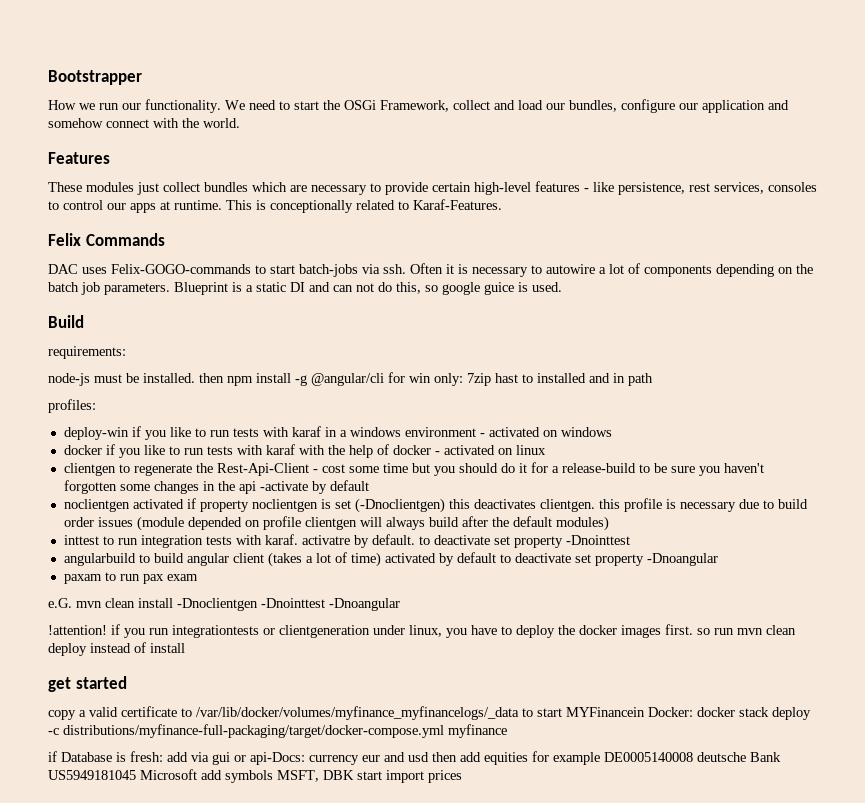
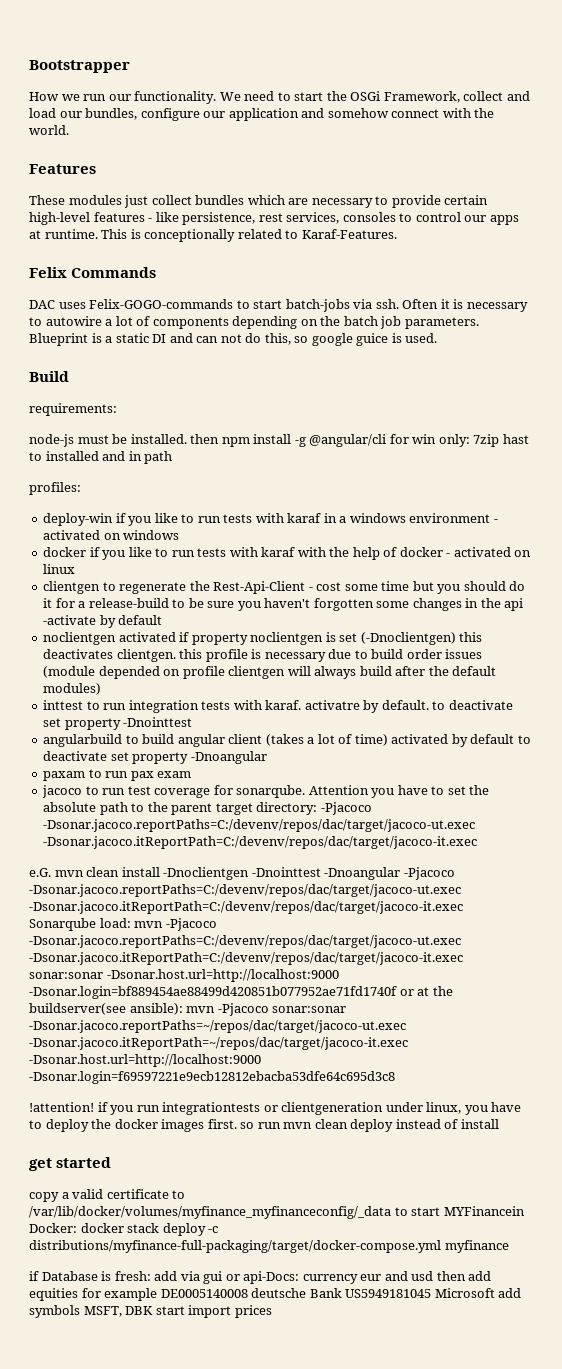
+ jacoco to run test coverage for sonarqube. Attention you have to set the absolute path to the parent target directory: -Pjacoco -Dsonar.jacoco.reportPaths=C:/devenv/repos/dac/target/jacoco-ut.exec -Dsonar.jacoco.itReportPath=C:/devenv/repos/dac/target/jacoco-it.exec
- e.G. mvn clean install -Dnoclientgen -Dnointtest -Dnoangular
+ e.G. mvn clean install -Dnoclientgen -Dnointtest -Dnoangular -Pjacoco -Dsonar.jacoco.reportPaths=C:/devenv/repos/dac/target/jacoco-ut.exec -Dsonar.jacoco.itReportPath=C:/devenv/repos/dac/target/jacoco-it.exec Sonarqube load: mvn -Pjacoco -Dsonar.jacoco.reportPaths=C:/devenv/repos/dac/target/jacoco-ut.exec -Dsonar.jacoco.itReportPath=C:/devenv/repos/dac/target/jacoco-it.exec sonar:sonar -Dsonar.host.url=http://localhost:9000 -Dsonar.login=bf889454ae88499d420851b077952ae71fd1740f or at the buildserver(see ansible): mvn -Pjacoco sonar:sonar -Dsonar.jacoco.reportPaths=~/repos/dac/target/jacoco-ut.exec -Dsonar.jacoco.itReportPath=~/repos/dac/target/jacoco-it.exec -Dsonar.host.url=http://localhost:9000 -Dsonar.login=f69597221e9ecb12812ebacba53dfe64c695d3c8
- copy a valid certificate to /var/lib/docker/volumes/myfinance_myfinancelogs/_data to start MYFinancein Docker: docker stack deploy -c distributions/myfinance-full-packaging/target/docker-compose.yml myfinance
+ copy a valid certificate to /var/lib/docker/volumes/myfinance_myfinanceconfig/_data to start MYFinancein Docker: docker stack deploy -c distributions/myfinance-full-packaging/target/docker-compose.yml myfinance

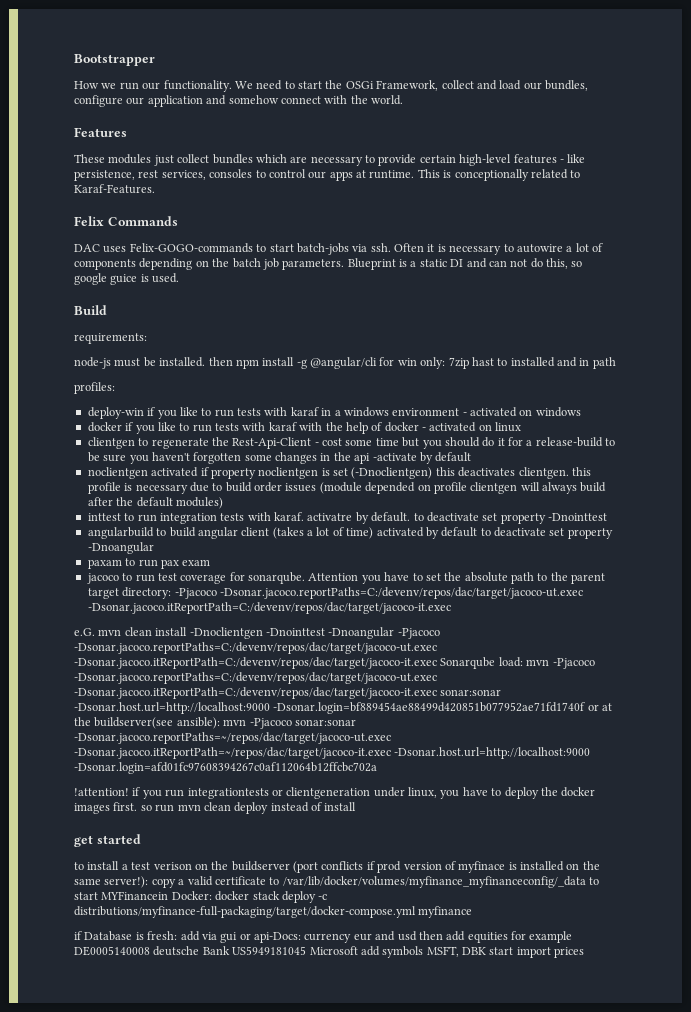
- e.G. mvn clean install -Dnoclientgen -Dnointtest -Dnoangular -Pjacoco -Dsonar.jacoco.reportPaths=C:/devenv/repos/dac/target/jacoco-ut.exec -Dsonar.jacoco.itReportPath=C:/devenv/repos/dac/target/jacoco-it.exec Sonarqube load: mvn -Pjacoco -Dsonar.jacoco.reportPaths=C:/devenv/repos/dac/target/jacoco-ut.exec -Dsonar.jacoco.itReportPath=C:/devenv/repos/dac/target/jacoco-it.exec sonar:sonar -Dsonar.host.url=http://localhost:9000 -Dsonar.login=bf889454ae88499d420851b077952ae71fd1740f or at the buildserver(see ansible): mvn -Pjacoco sonar:sonar -Dsonar.jacoco.reportPaths=~/repos/dac/target/jacoco-ut.exec -Dsonar.jacoco.itReportPath=~/repos/dac/target/jacoco-it.exec -Dsonar.host.url=http://localhost:9000 -Dsonar.login=f69597221e9ecb12812ebacba53dfe64c695d3c8
+ e.G. mvn clean install -Dnoclientgen -Dnointtest -Dnoangular -Pjacoco -Dsonar.jacoco.reportPaths=C:/devenv/repos/dac/target/jacoco-ut.exec -Dsonar.jacoco.itReportPath=C:/devenv/repos/dac/target/jacoco-it.exec Sonarqube load: mvn -Pjacoco -Dsonar.jacoco.reportPaths=C:/devenv/repos/dac/target/jacoco-ut.exec -Dsonar.jacoco.itReportPath=C:/devenv/repos/dac/target/jacoco-it.exec sonar:sonar -Dsonar.host.url=http://localhost:9000 -Dsonar.login=bf889454ae88499d420851b077952ae71fd1740f or at the buildserver(see ansible): mvn -Pjacoco sonar:sonar -Dsonar.jacoco.reportPaths=~/repos/dac/target/jacoco-ut.exec -Dsonar.jacoco.itReportPath=~/repos/dac/target/jacoco-it.exec -Dsonar.host.url=http://localhost:9000 -Dsonar.login=afd01fc97608394267c0af112064b12ffcbc702a
- copy a valid certificate to /var/lib/docker/volumes/myfinance_myfinanceconfig/_data to start MYFinancein Docker: docker stack deploy -c distributions/myfinance-full-packaging/target/docker-compose.yml myfinance
+ to install a test verison on the buildserver (port conflicts if prod version of myfinace is installed on the same server!): copy a valid certificate to /var/lib/docker/volumes/myfinance_myfinanceconfig/_data to start MYFinancein Docker: docker stack deploy -c distributions/myfinance-full-packaging/target/docker-compose.yml myfinance

